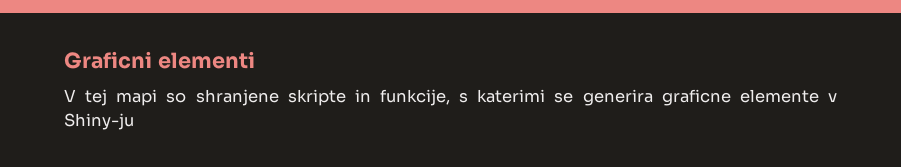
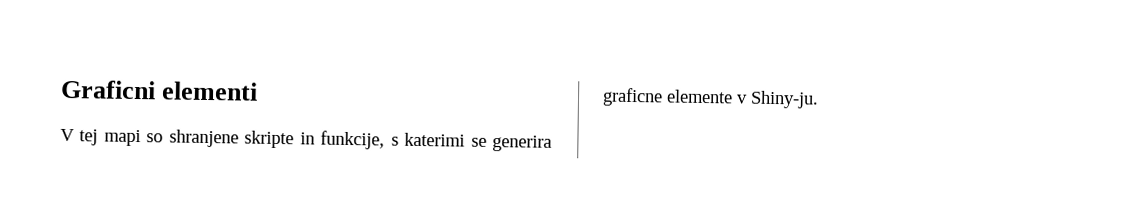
- V tej mapi so shranjene skripte in funkcije, s katerimi se generira graficne elemente v Shiny-ju
+ V tej mapi so shranjene skripte in funkcije, s katerimi se generira graficne elemente v Shiny-ju.

